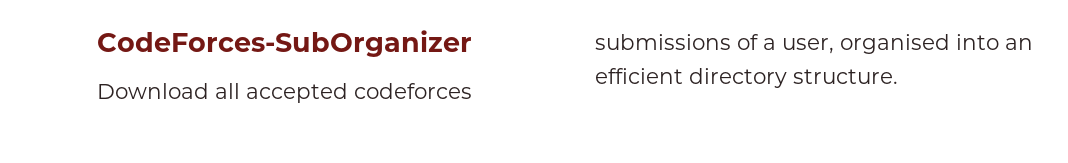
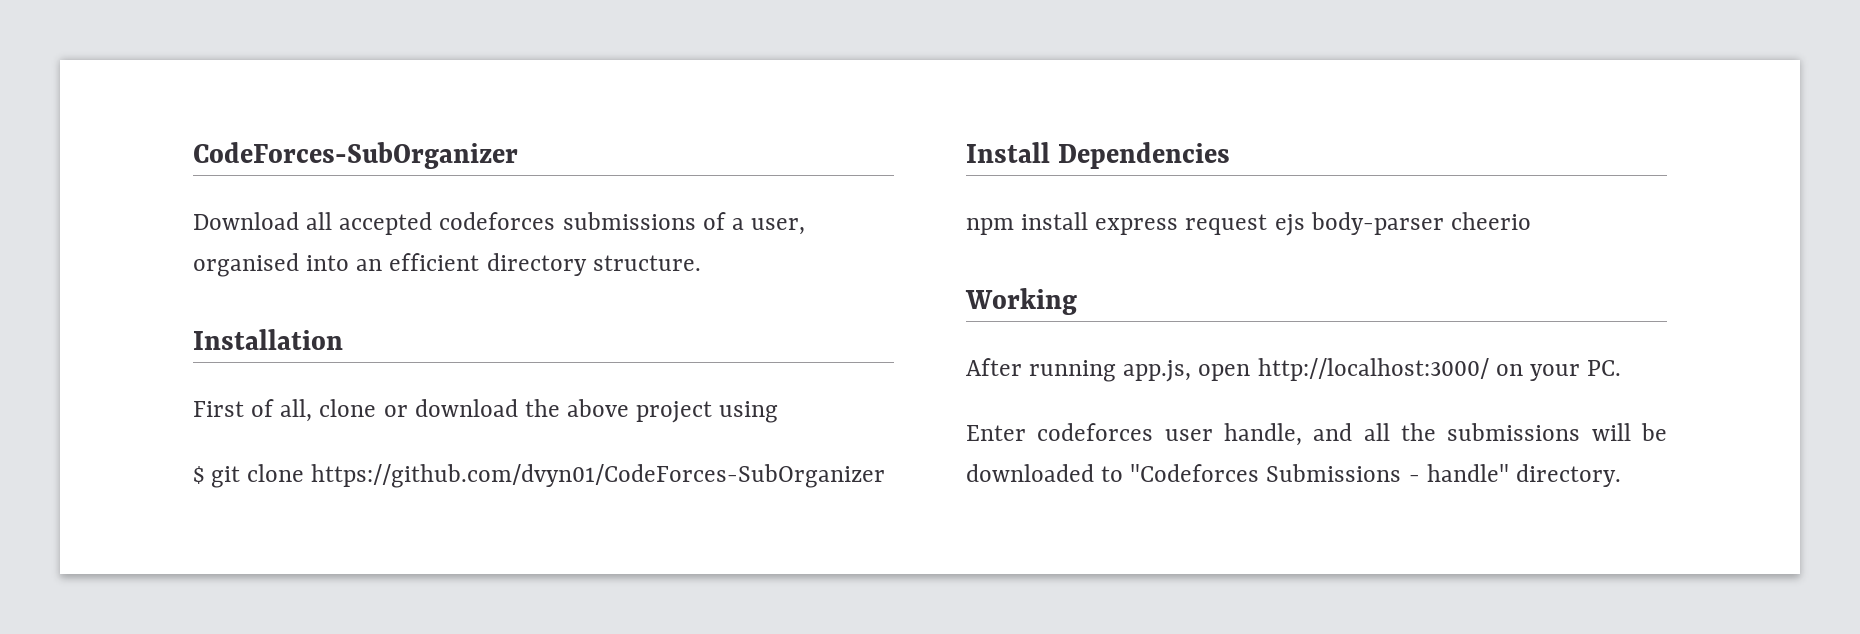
+ Installation
+ First of all, clone or download the above project using
+ $ git clone https://github.com/dvyn01/CodeForces-SubOrganizer
+ Install Dependencies
+ npm install express request ejs body-parser cheerio
+ Working
+ After running app.js, open http://localhost:3000/ on your PC.
+ Enter codeforces user handle, and all the submissions will be downloaded to "Codeforces Submissions - handle" directory.

